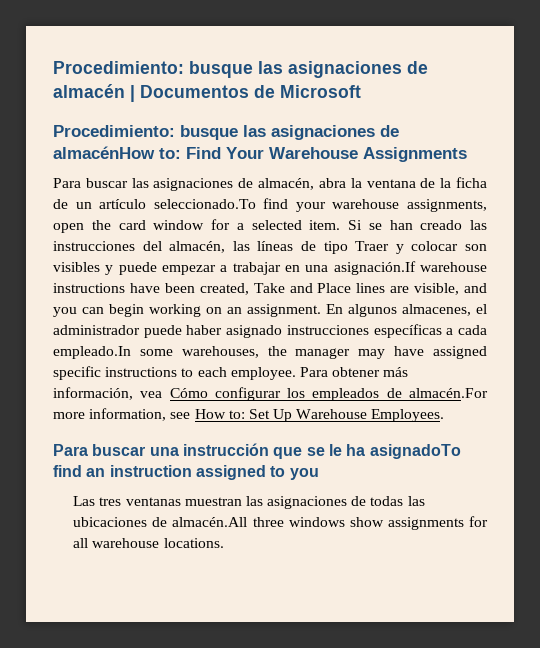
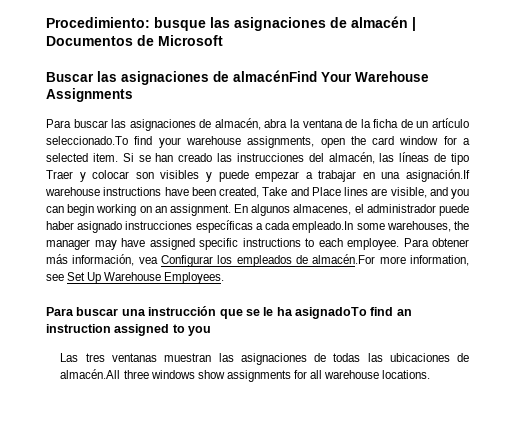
- Procedimiento: busque las asignaciones de almacénHow to: Find Your Warehouse Assignments
+ Buscar las asignaciones de almacénFind Your Warehouse Assignments
- Para obtener más información, vea Cómo configurar los empleados de almacén.For more information, see How to: Set Up Warehouse Employees.
+ Para obtener más información, vea Configurar los empleados de almacén.For more information, see Set Up Warehouse Employees.

